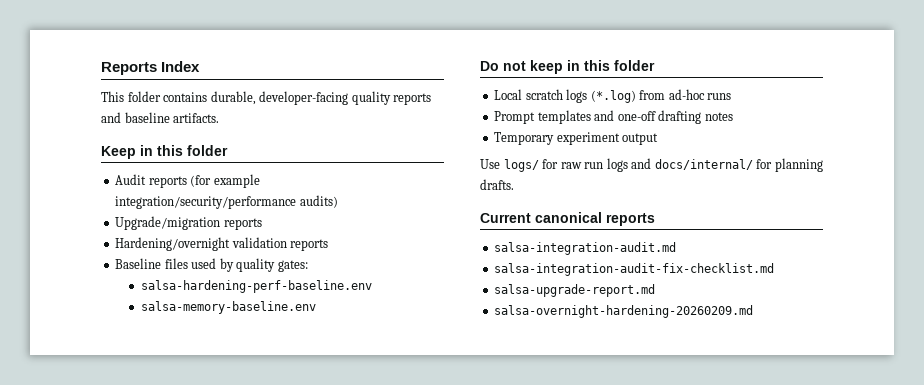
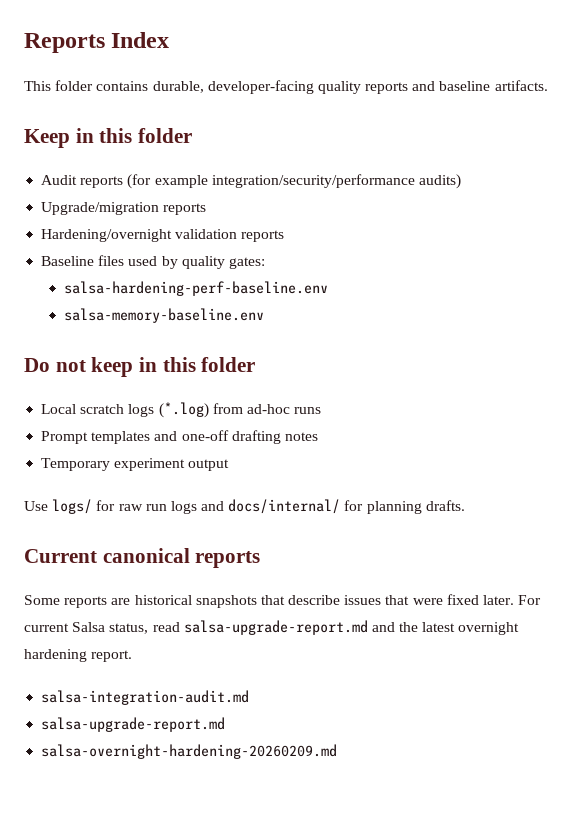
+ Some reports are historical snapshots that describe issues that were fixed later. For current Salsa status, read salsa-upgrade-report.md and the latest overnight hardening report.
- salsa-integration-audit-fix-checklist.md

